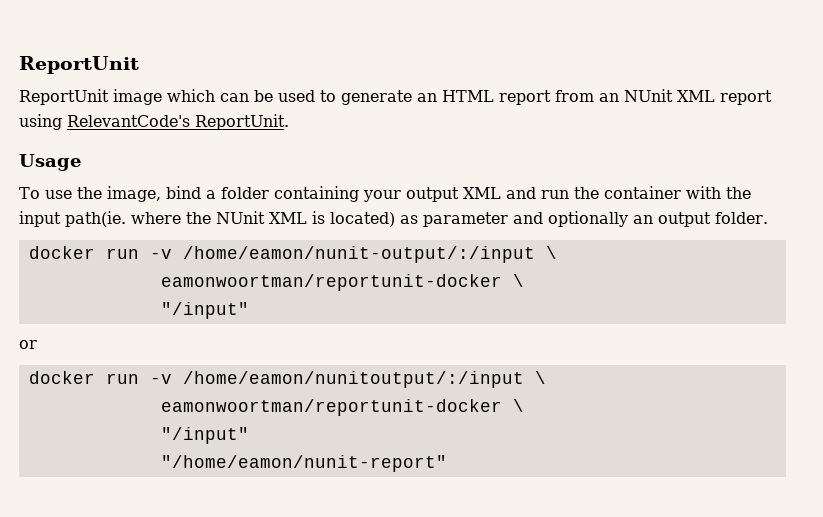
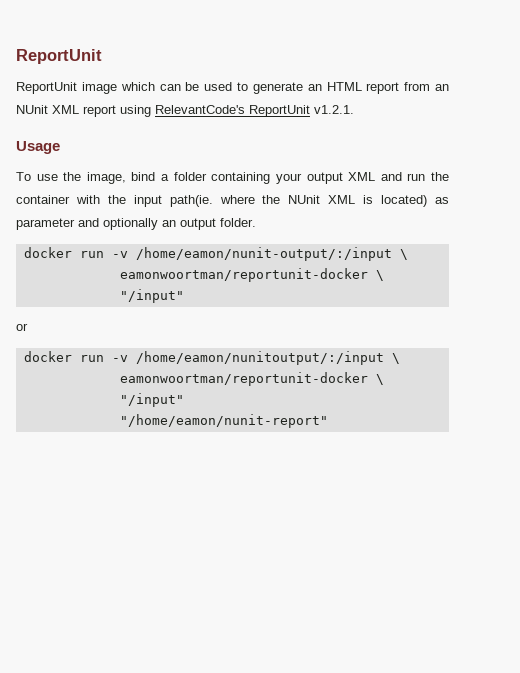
- ReportUnit image which can be used to generate an HTML report from an NUnit XML report using RelevantCode's ReportUnit.
+ ReportUnit image which can be used to generate an HTML report from an NUnit XML report using RelevantCode's ReportUnit v1.2.1.

